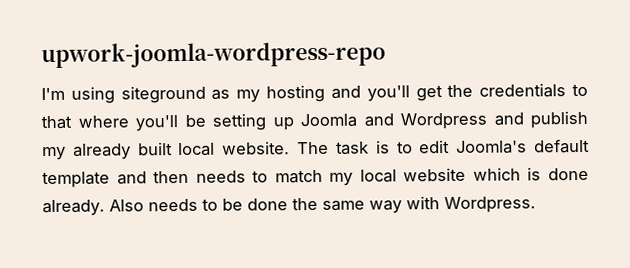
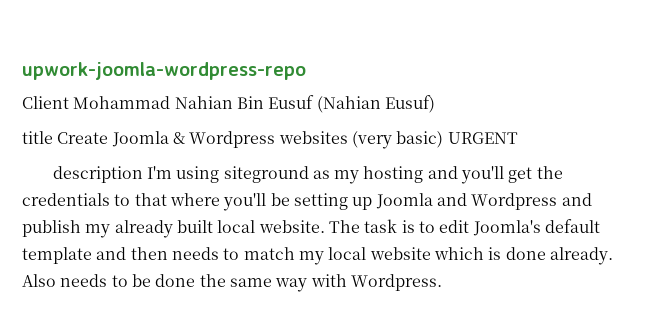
- I'm using siteground as my hosting and you'll get the credentials to that where you'll be setting up Joomla and Wordpress and publish my already built local website.
+ Client Mohammad Nahian Bin Eusuf (Nahian Eusuf)
+ title Create Joomla & Wordpress websites (very basic) URGENT
+ description I'm using siteground as my hosting and you'll get the credentials to that where you'll be setting up Joomla and Wordpress and publish my already built local website.

